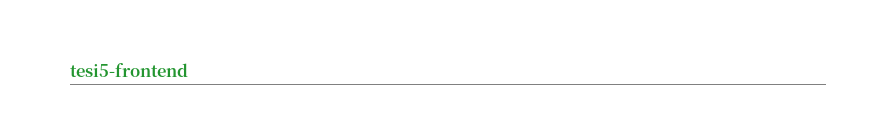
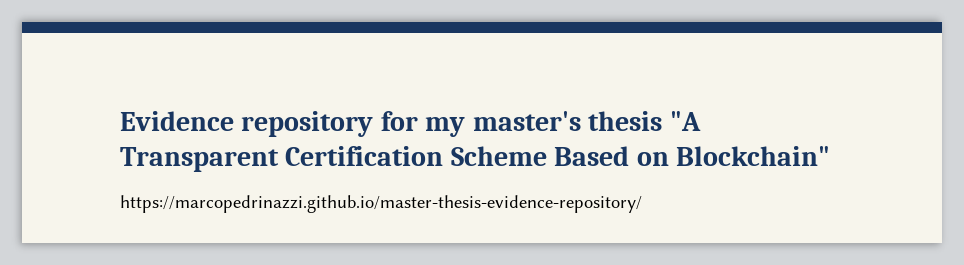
- tesi5-frontend
+ Evidence repository for my master's thesis "A Transparent Certification Scheme Based on Blockchain"
+ https://marcopedrinazzi.github.io/master-thesis-evidence-repository/

